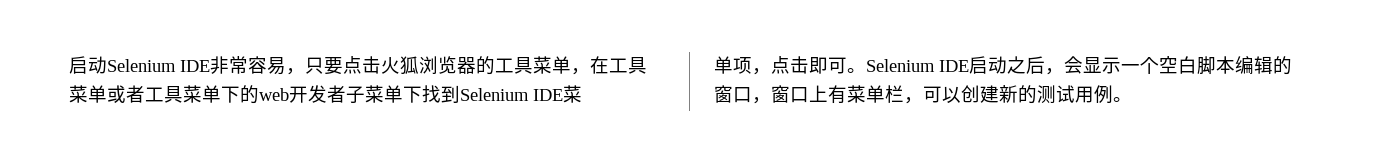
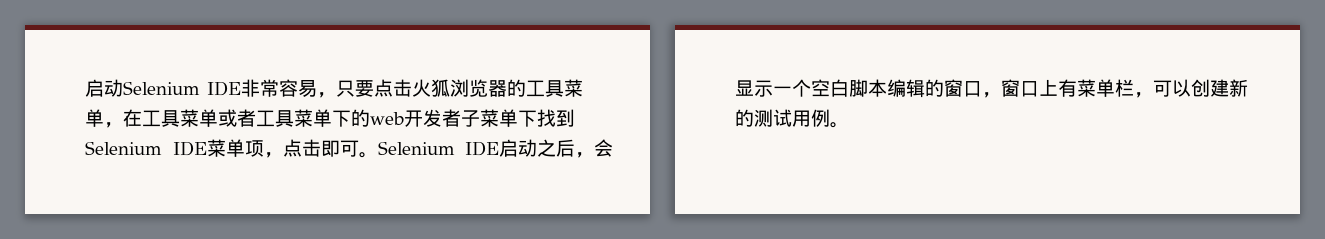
- 启动Selenium IDE非常容易，只要点击火狐浏览器的工具菜单，在工具菜单或者工具菜单下的web开发者子菜单下找到Selenium IDE菜
- 单项，点击即可。
+ 启动Selenium IDE非常容易，只要点击火狐浏览器的工具菜单，在工具菜单或者工具菜单下的web开发者子菜单下找到Selenium IDE菜单项，点击即可。

